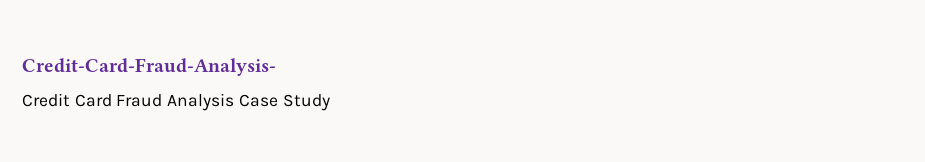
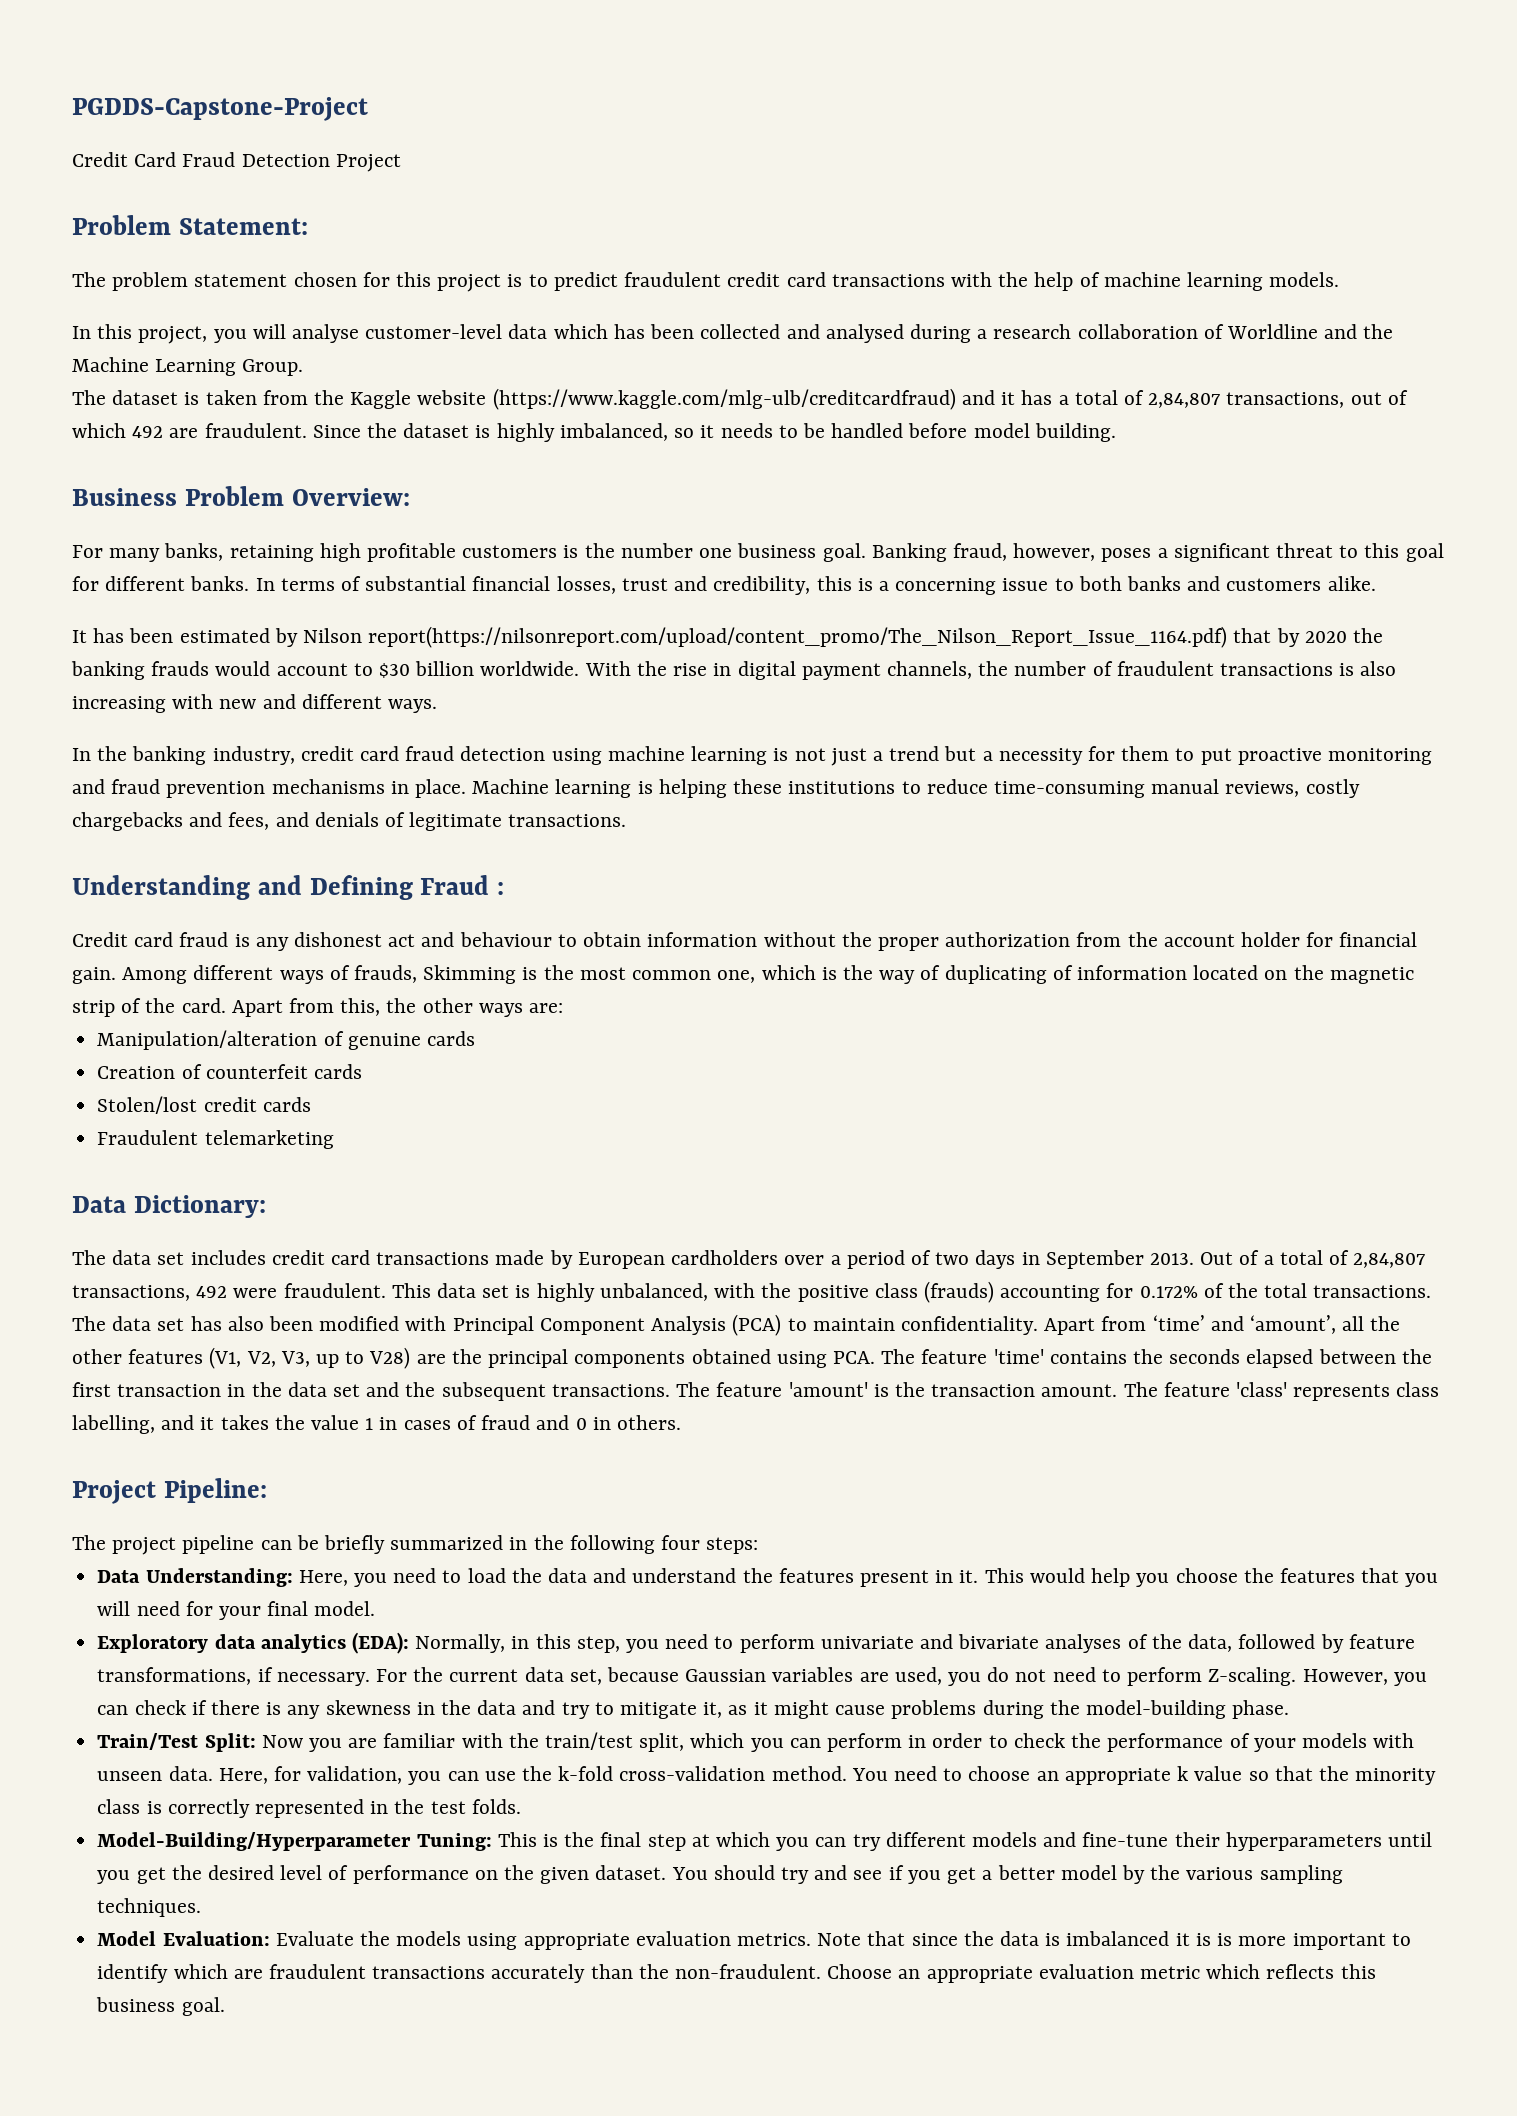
- Credit-Card-Fraud-Analysis-
+ PGDDS-Capstone-Project
- Credit Card Fraud Analysis Case Study
+ Credit Card Fraud Detection Project
+ Problem Statement:
+ The problem statement chosen for this project is to predict fraudulent credit card transactions with the help of machine learning models.
+ In this project, you will analyse customer-level data which has been collected and analysed during a research collaboration of Worldline and the Machine Learning Group.
+ The dataset is taken from the Kaggle website (https://www.kaggle.com/mlg-ulb/creditcardfraud) and it has a total of 2,84,807 transactions, out of which 492 are fraudulent. Since the dataset is highly imbalanced, so it needs to be handled before model building.
+ Business Problem Overview:
+ For many banks, retaining high profitable customers is the number one business goal. Banking fraud, however, poses a significant threat to this goal for different banks. In terms of substantial financial losses, trust and credibility, this is a concerning issue to both banks and customers alike.
+ It has been estimated by Nilson report(https://nilsonreport.com/upload/content_promo/The_Nilson_Report_Issue_1164.pdf) that by 2020 the banking frauds would account to $30 billion worldwide. With the rise in digital payment channels, the number of fraudulent transactions is also increasing with new and different ways.
+ In the banking industry, credit card fraud detection using machine learning is not just a trend but a necessity for them to put proactive monitoring and fraud prevention mechanisms in place. Machine learning is helping these institutions to reduce time-consuming manual reviews, costly chargebacks and fees, and denials of legitimate transactions.
+ Understanding and Defining Fraud :
+ Credit card fraud is any dishonest act and behaviour to obtain information without the proper authorization from the account holder for financial gain. Among different ways of frauds, Skimming is the most common one, which is the way of duplicating of information located on the magnetic strip of the card. Apart from this, the other ways are:
+ Manipulation/alteration of genuine cards
+ Creation of counterfeit cards
+ Stolen/lost credit cards
+ Fraudulent telemarketing
+ Data Dictionary:
+ The data set includes credit card transactions made by European cardholders over a period of two days in September 2013. Out of a total of 2,84,807 transactions, 492 were fraudulent. This data set is highly unbalanced, with the positive class (frauds) accounting for 0.172% of the total transactions. The data set has also been modified with Principal Component Analysis (PCA) to maintain confidentiality. Apart from ‘time’ and ‘amount’, all the other features (V1, V2, V3, up to V28) are the principal components obtained using PCA. The feature 'time' contains the seconds elapsed between the first transaction in the data set and the subsequent transactions. The feature 'amount' is the transaction amount. The feature 'class' represents class labelling, and it takes the value 1 in cases of fraud and 0 in others.
+ Project Pipeline:
+ The project pipeline can be briefly summarized in the following four steps:
+ Data Understanding: Here, you need to load the data and understand the features present in it. This would help you choose the features that you will need for your final model.
+ Exploratory data analytics (EDA): Normally, in this step, you need to perform univariate and bivariate analyses of the data, followed by feature transformations, if necessary. For the current data set, because Gaussian variables are used, you do not need to perform Z-scaling. However, you can check if there is any skewness in the data and try to mitigate it, as it might cause problems during the model-building phase.
+ Train/Test Split: Now you are familiar with the train/test split, which you can perform in order to check the performance of your models with unseen data. Here, for validation, you can use the k-fold cross-validation method. You need to choose an appropriate k value so that the minority class is correctly represented in the test folds.
+ Model-Building/Hyperparameter Tuning: This is the final step at which you can try different models and fine-tune their hyperparameters until you get the desired level of performance on the given dataset. You should try and see if you get a better model by the various sampling techniques.
+ Model Evaluation: Evaluate the models using appropriate evaluation metrics. Note that since the data is imbalanced it is is more important to identify which are fraudulent transactions accurately than the non-fraudulent. Choose an appropriate evaluation metric which reflects this business goal.

